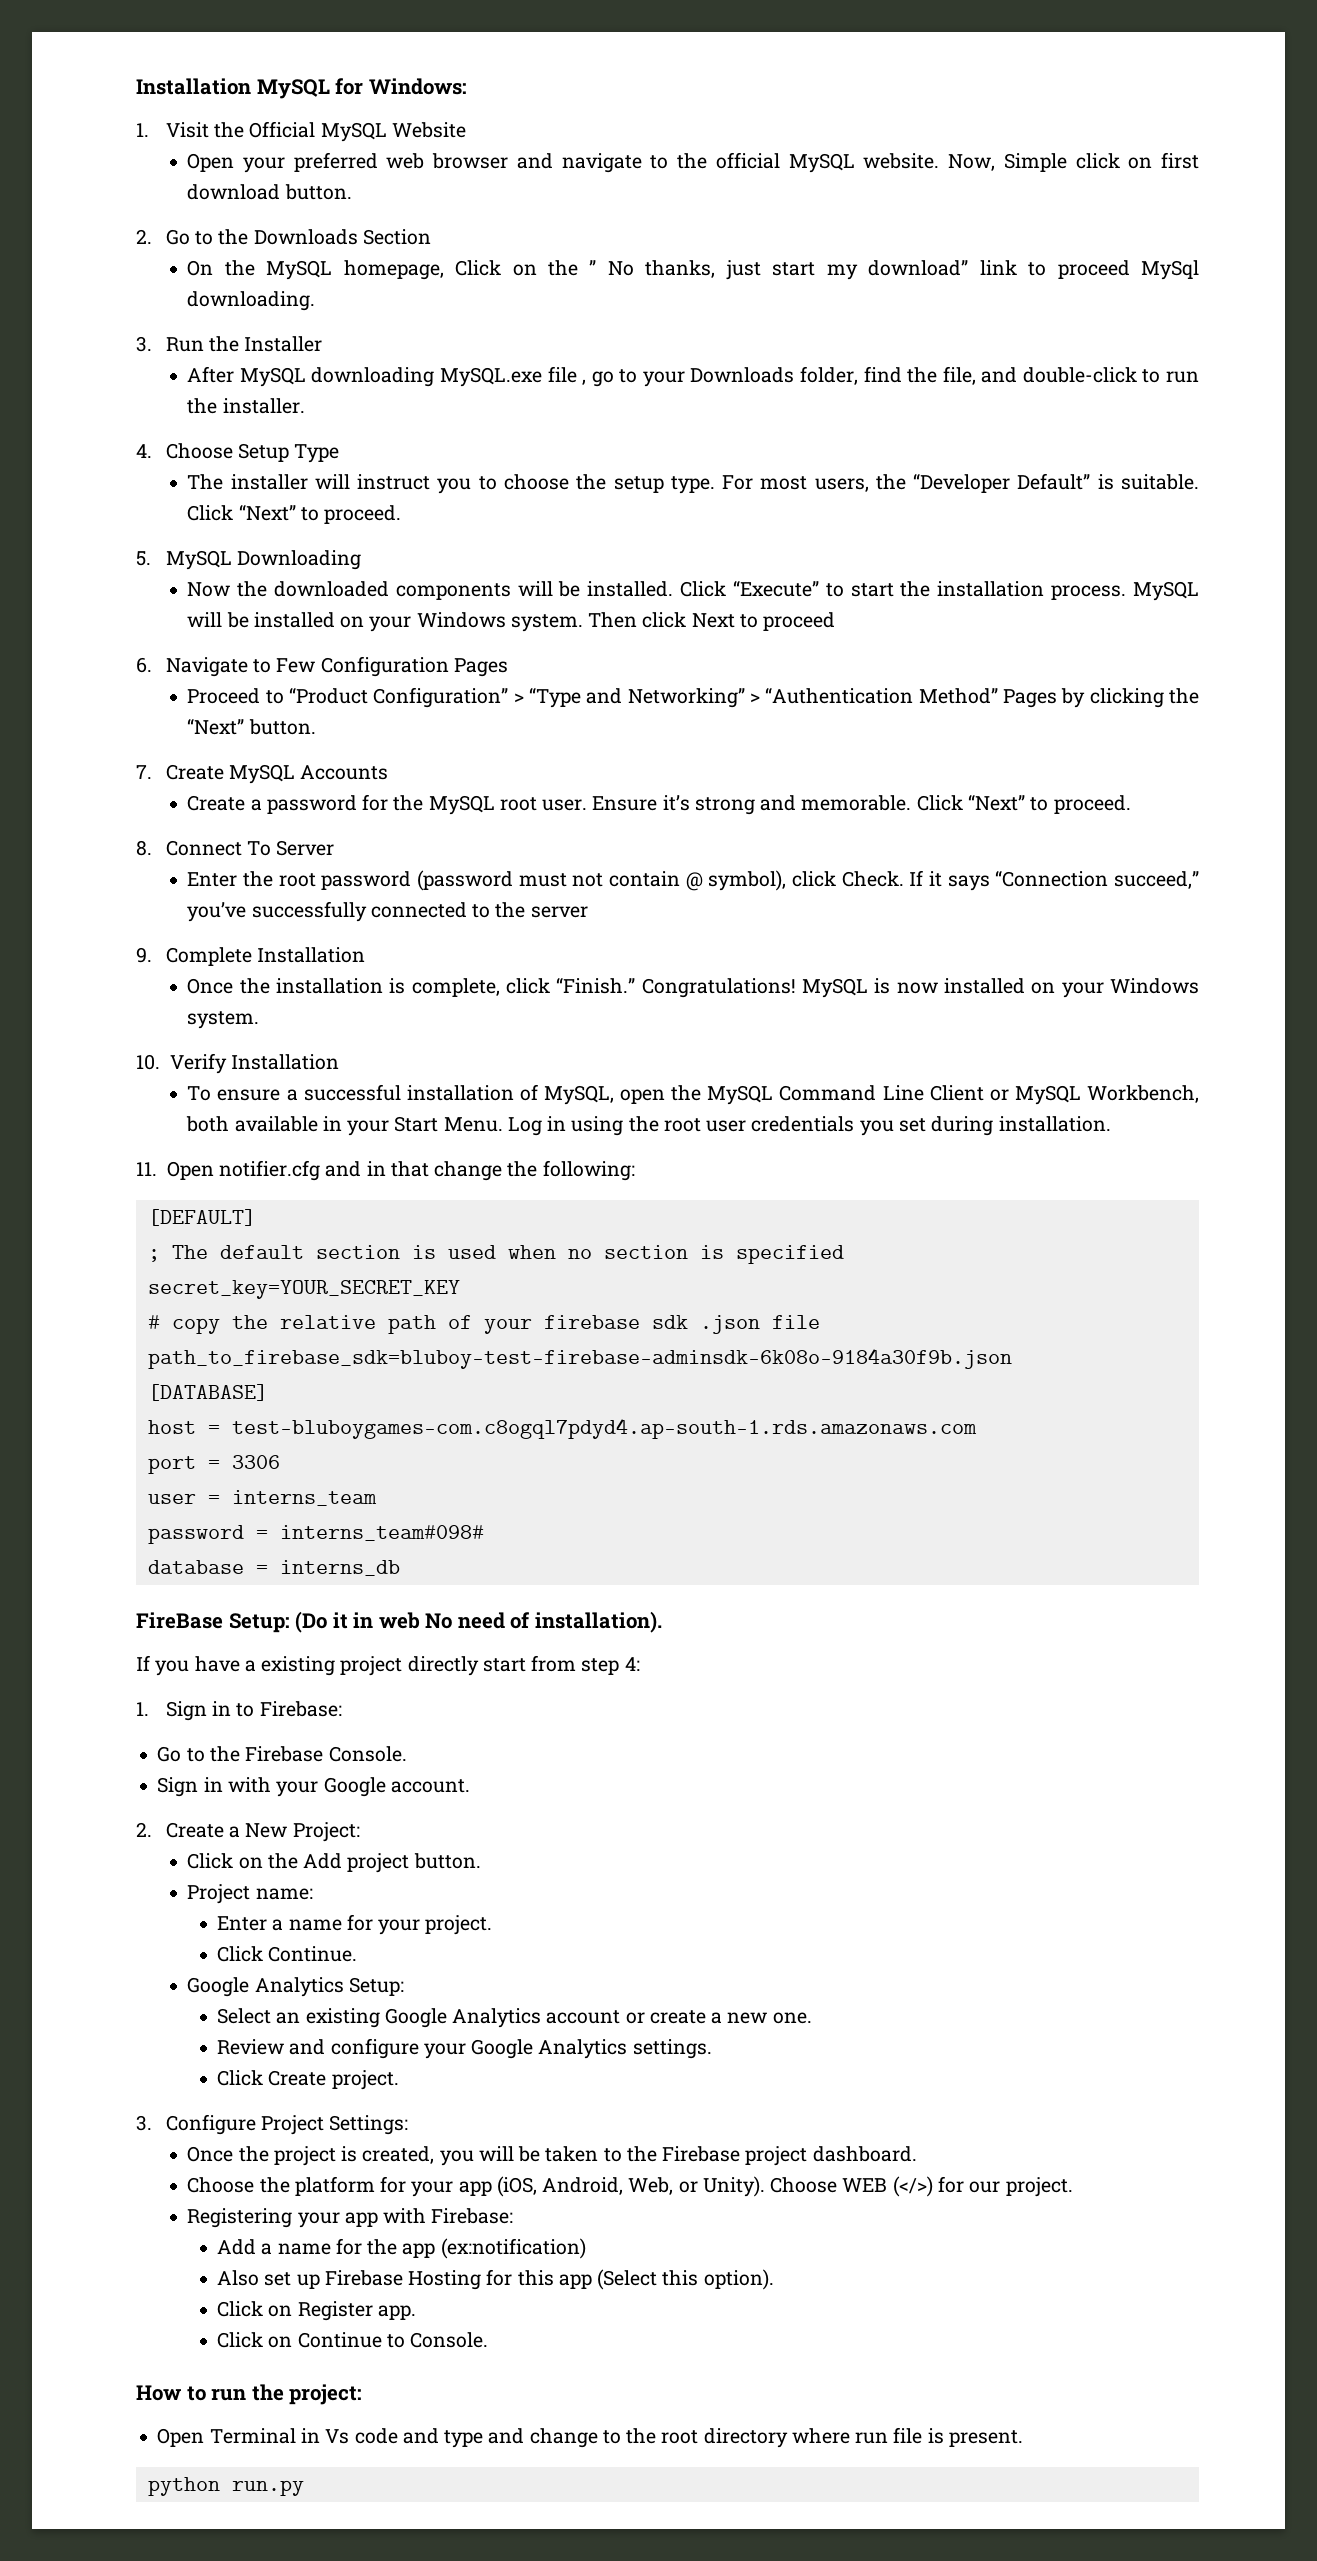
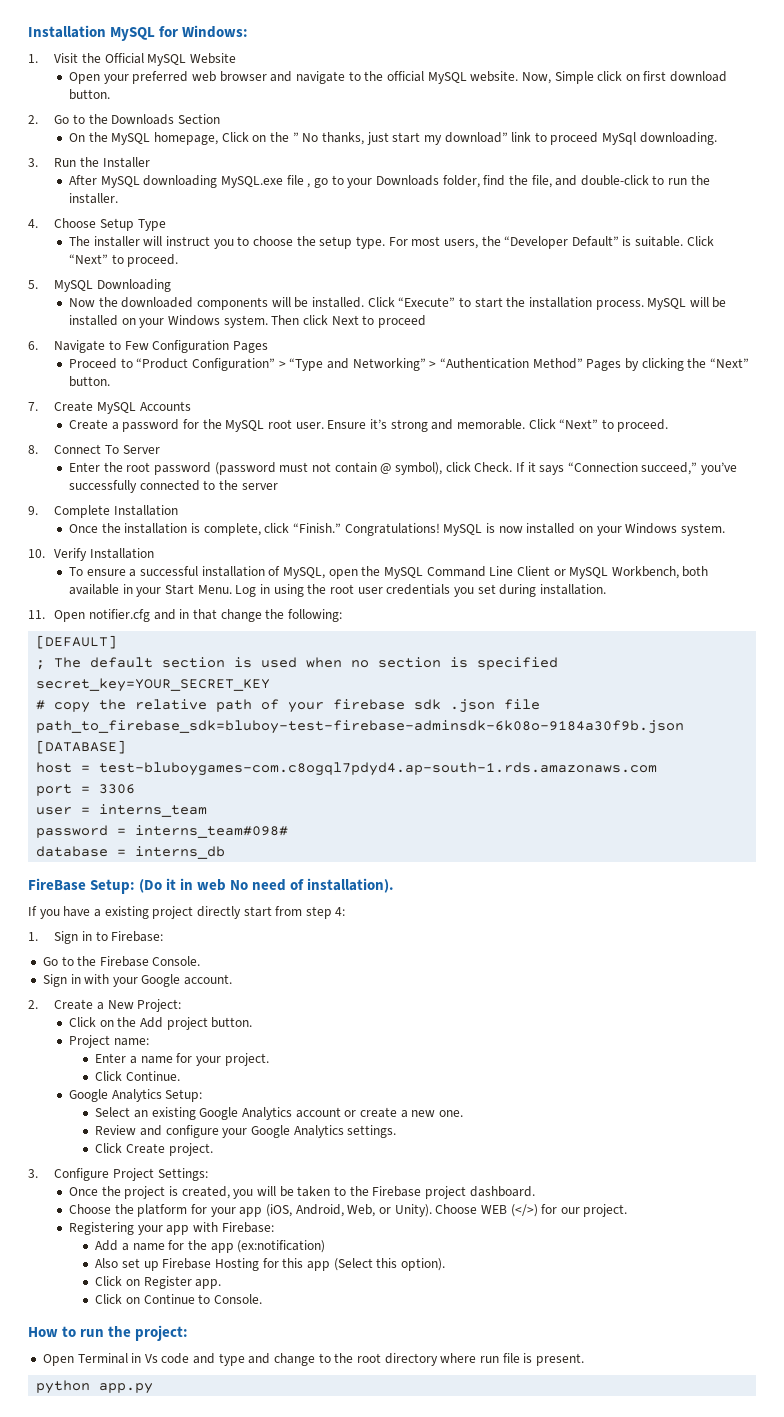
- python run.py
+ python app.py

